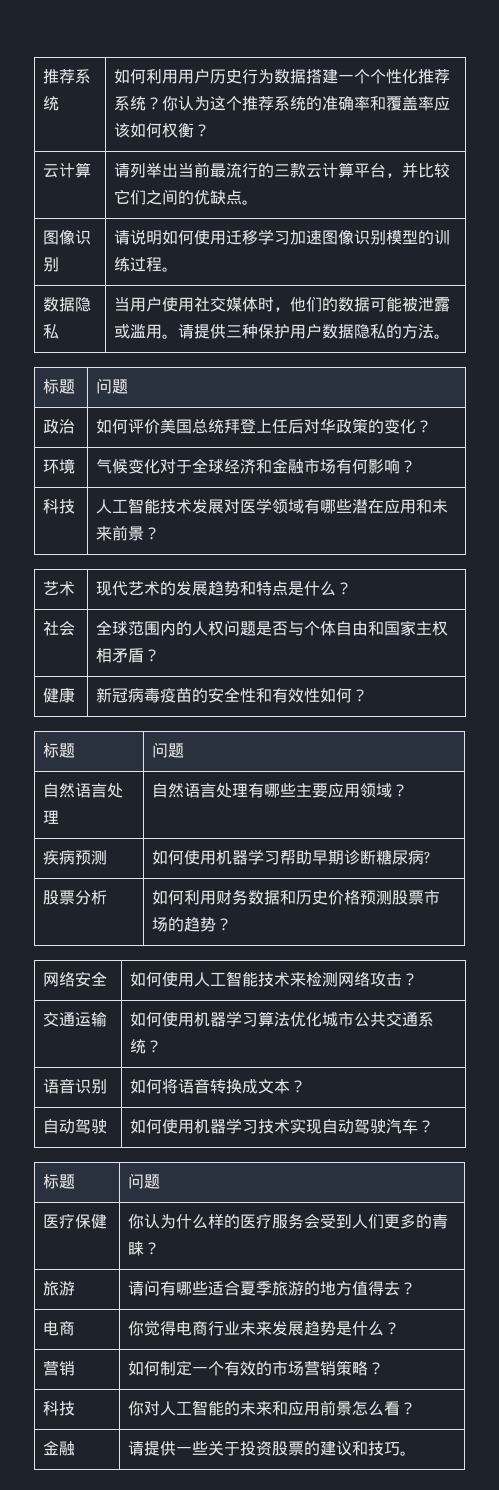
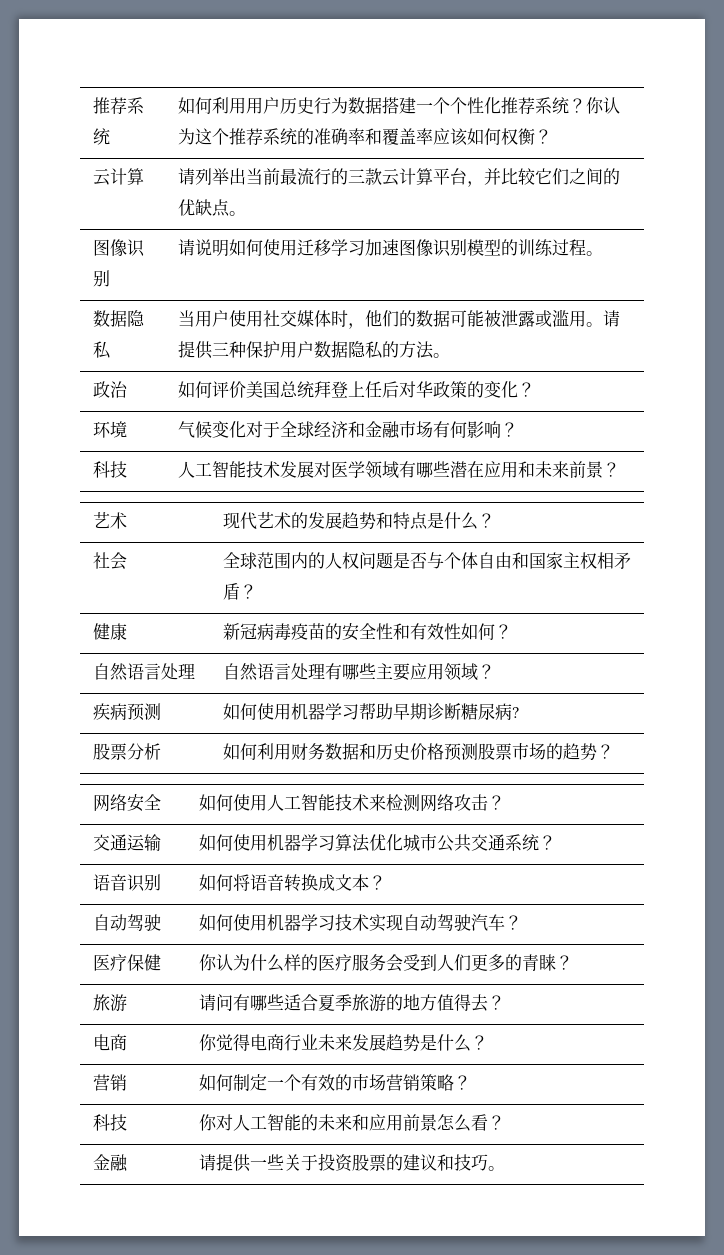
  数据隐私 | 当用户使用社交媒体时，他们的数据可能被泄露或滥用。请提供三种保护用户数据隐私的方法。
- 标题 | 问题
  健康 | 新冠病毒疫苗的安全性和有效性如何？
- 标题 | 问题
  自动驾驶 | 如何使用机器学习技术实现自动驾驶汽车？
- 标题 | 问题

